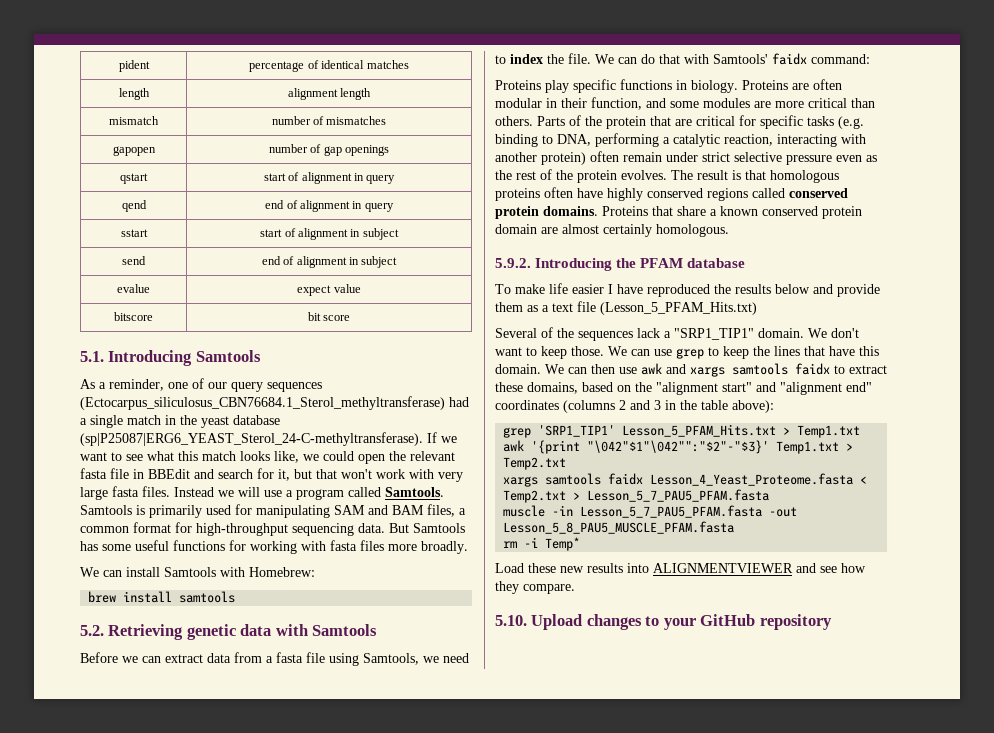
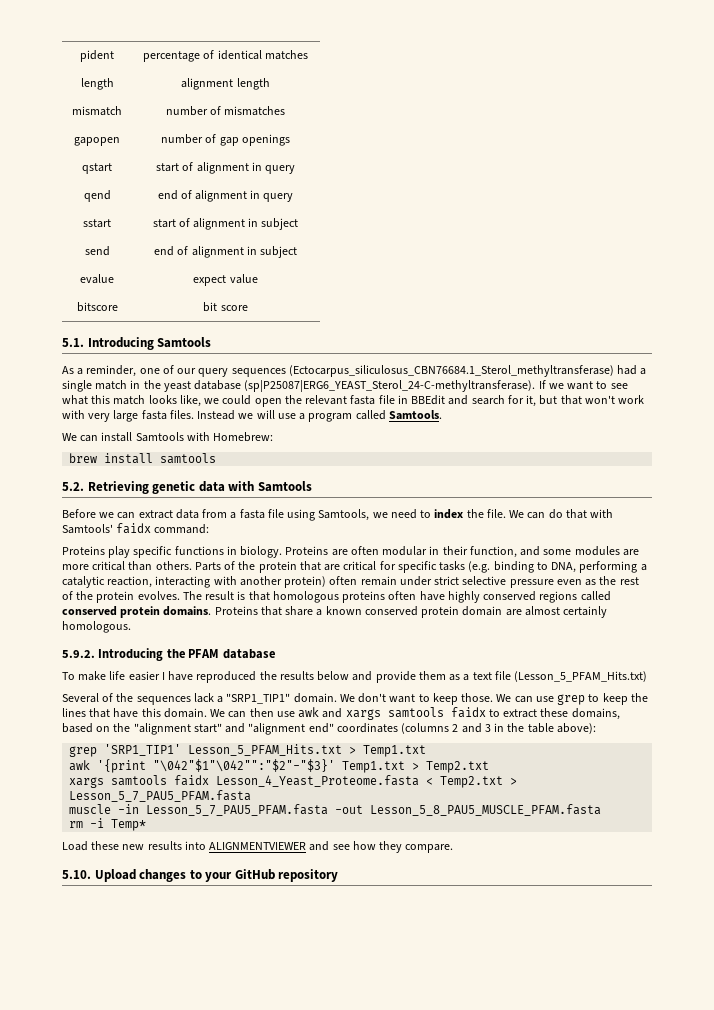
- Samtools is primarily used for manipulating SAM and BAM files, a common format for high-throughput sequencing data. But Samtools has some useful functions for working with fasta files more broadly.

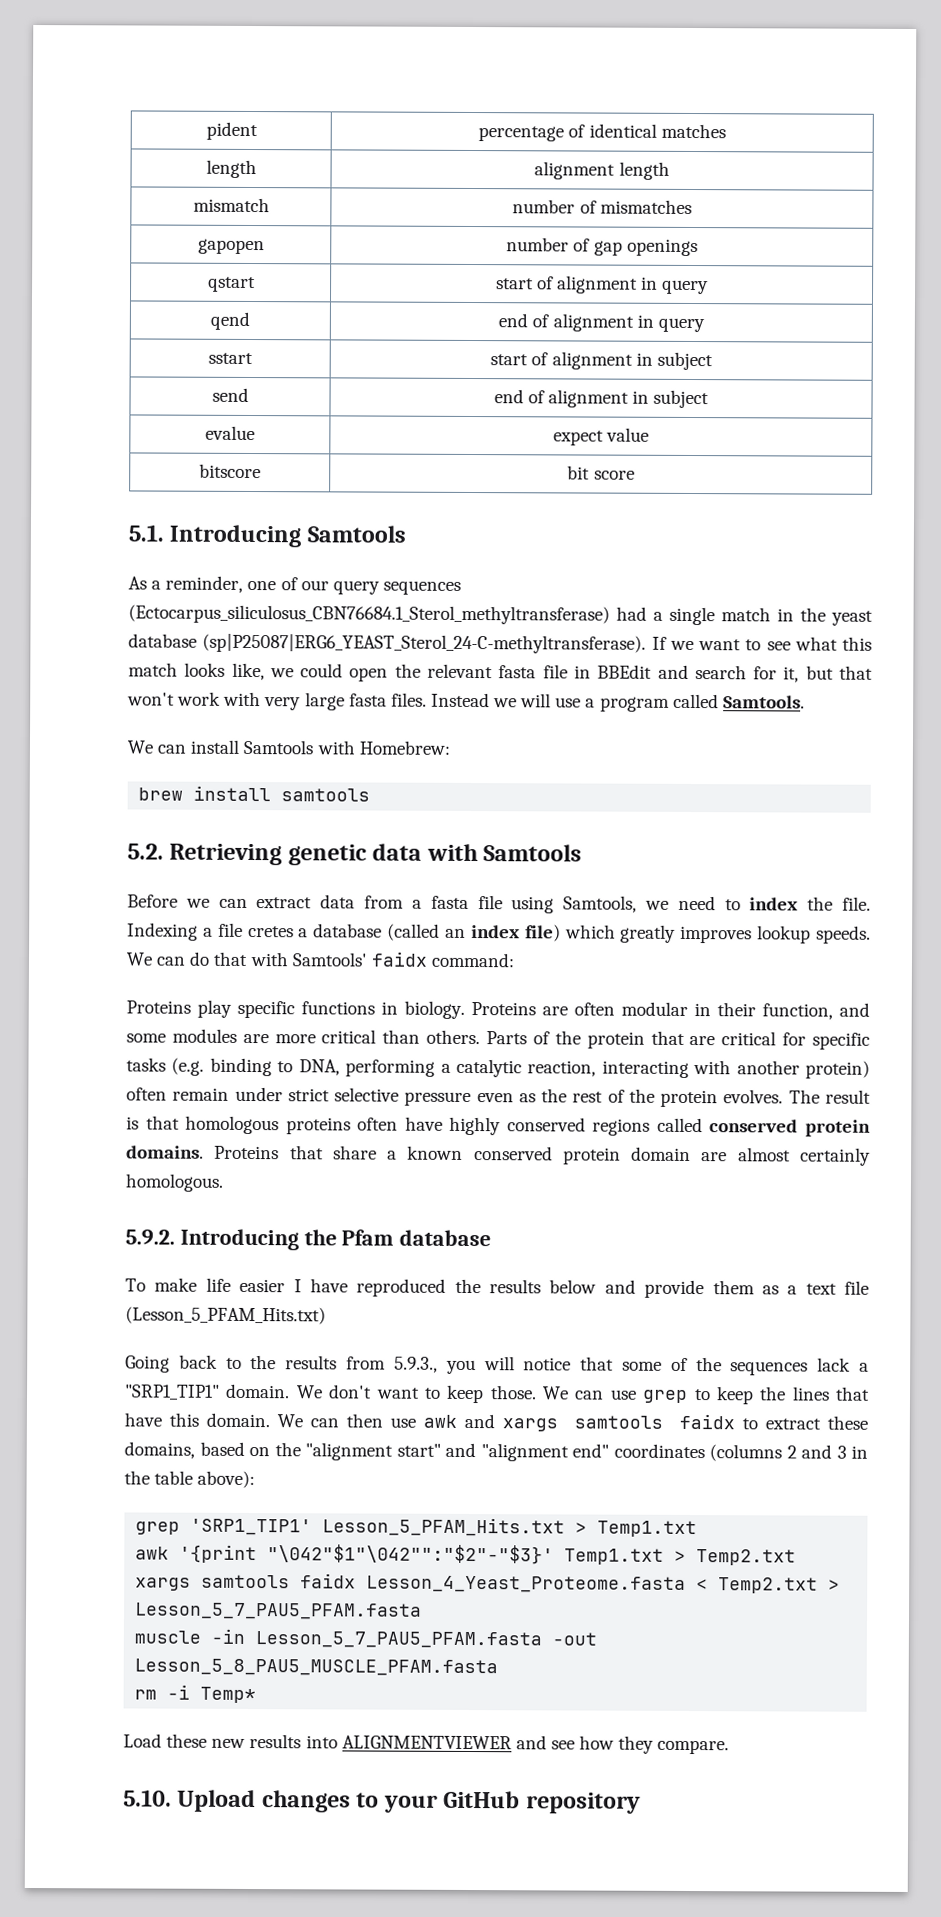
+ Indexing a file cretes a database (called an index file) which greatly improves lookup speeds.
- 5.9.2. Introducing the PFAM database
+ 5.9.2. Introducing the Pfam database
- Several of the sequences lack a "SRP1_TIP1" domain.
+ Going back to the results from 5.9.3., you will notice that some of the sequences lack a "SRP1_TIP1" domain.

